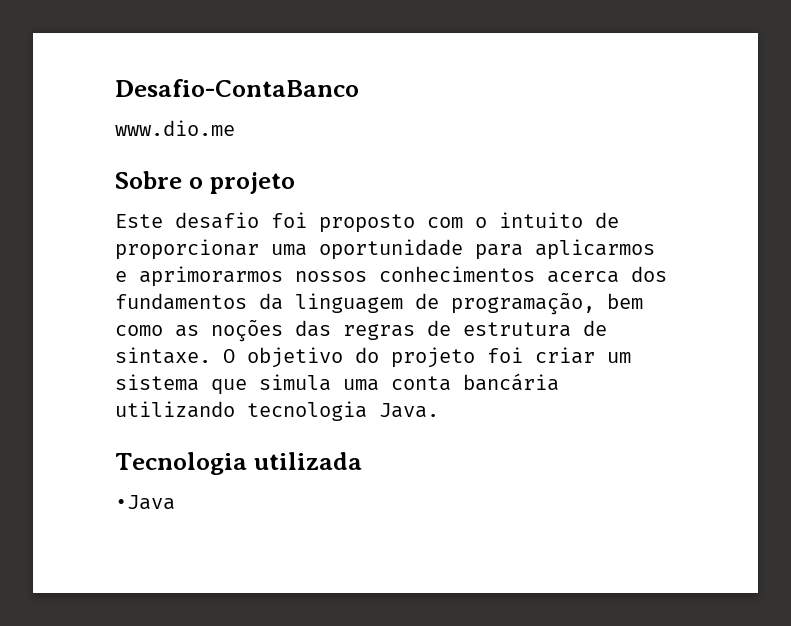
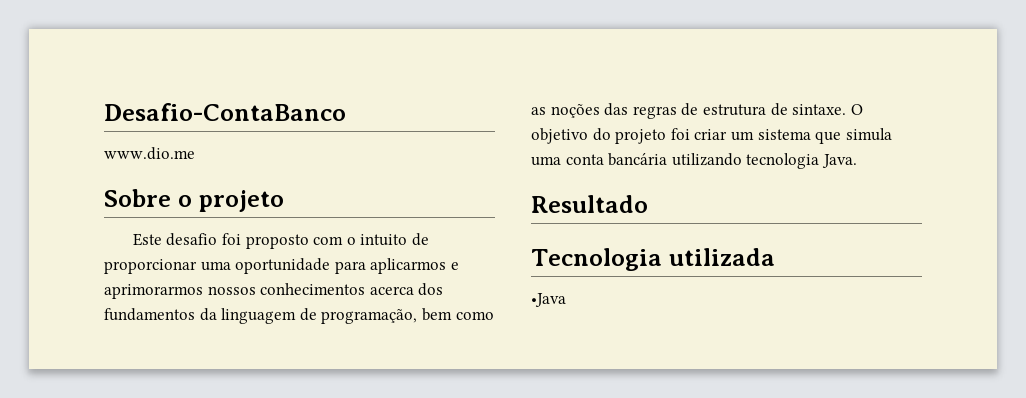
+ Resultado

